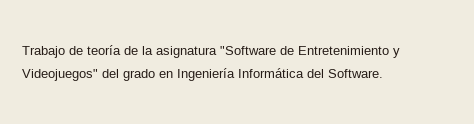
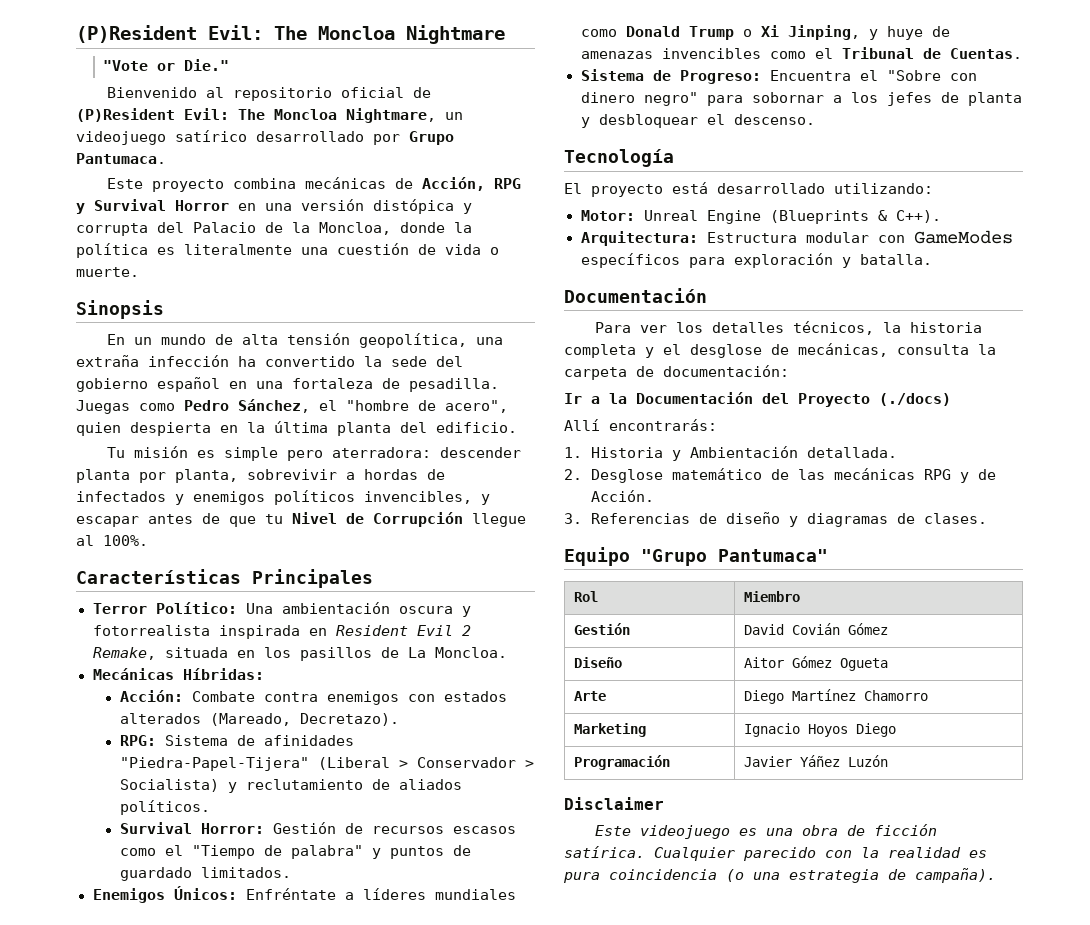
- Trabajo de teoría de la asignatura "Software de Entretenimiento y Videojuegos" del grado en Ingeniería Informática del Software.
+ (P)Resident Evil: The Moncloa Nightmare
+ "Vote or Die."
+ Bienvenido al repositorio oficial de (P)Resident Evil: The Moncloa Nightmare, un videojuego satírico desarrollado por Grupo Pantumaca.
+ Este proyecto combina mecánicas de Acción, RPG y Survival Horror en una versión distópica y corrupta del Palacio de la Moncloa, donde la política es literalmente una cuestión de vida o muerte.
+ Sinopsis
+ En un mundo de alta tensión geopolítica, una extraña infección ha convertido la sede del gobierno español en una fortaleza de pesadilla. Juegas como Pedro Sánchez, el "hombre de acero", quien despierta en la última planta del edificio.
+ Tu misión es simple pero aterradora: descender planta por planta, sobrevivir a hordas de infectados y enemigos políticos invencibles, y escapar antes de que tu Nivel de Corrupción llegue al 100%.
+ Características Principales
+ Terror Político: Una ambientación oscura y fotorrealista inspirada en Resident Evil 2 Remake, situada en los pasillos de La Moncloa.
+ Mecánicas Híbridas:
+ Acción: Combate contra enemigos con estados alterados (Mareado, Decretazo).
+ RPG: Sistema de afinidades "Piedra-Papel-Tijera" (Liberal > Conservador > Socialista) y reclutamiento de aliados políticos.
+ Survival Horror: Gestión de recursos escasos como el "Tiempo de palabra" y puntos de guardado limitados.
+ Enemigos Únicos: Enfréntate a líderes mundiales como Donald Trump o Xi Jinping, y huye de amenazas invencibles como el Tribunal de Cuentas.
+ Sistema de Progreso: Encuentra el "Sobre con dinero negro" para sobornar a los jefes de planta y desbloquear el descenso.
+ Tecnología
+ El proyecto está desarrollado utilizando:
+ Motor: Unreal Engine (Blueprints & C++).
+ Arquitectura: Estructura modular con GameModes específicos para exploración y batalla.
+ Documentación
+ Para ver los detalles técnicos, la historia completa y el desglose de mecánicas, consulta la carpeta de documentación:
+ Ir a la Documentación del Proyecto (./docs)
+ Allí encontrarás:
+ 1. Historia y Ambientación detallada.
+ 2. Desglose matemático de las mecánicas RPG y de Acción.
+ 3. Referencias de diseño y diagramas de clases.
+ Equipo "Grupo Pantumaca"
+ Rol | Miembro
+ Gestión | David Covián Gómez
+ Diseño | Aitor Gómez Ogueta
+ Arte | Diego Martínez Chamorro
+ Marketing | Ignacio Hoyos Diego
+ Programación | Javier Yáñez Luzón
+ Disclaimer
+ Este videojuego es una obra de ficción satírica. Cualquier parecido con la realidad es pura coincidencia (o una estrategia de campaña).

